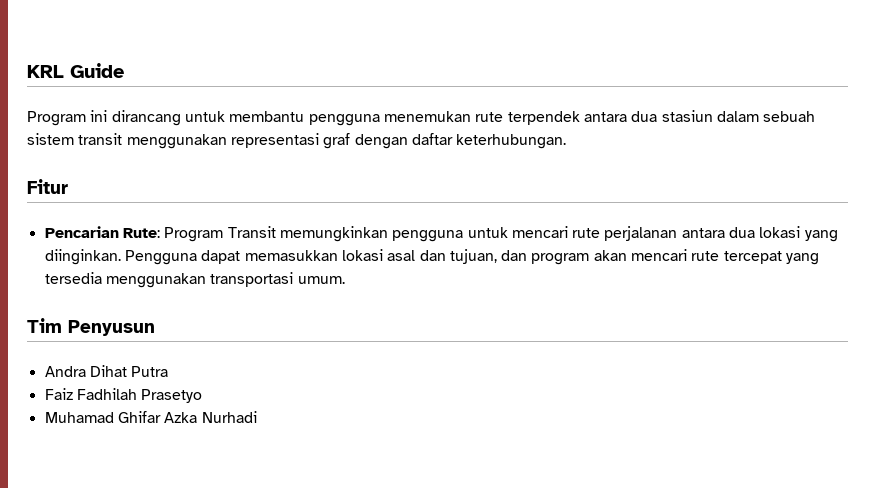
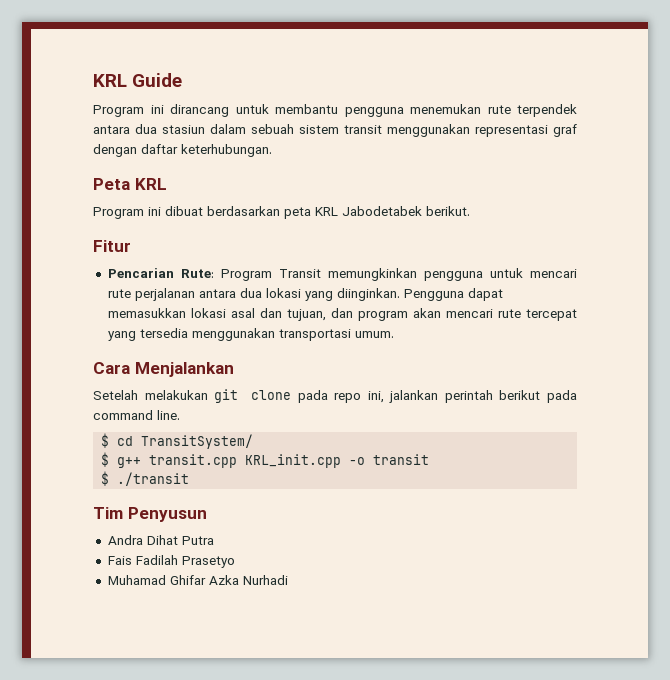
+ Peta KRL
+ Program ini dibuat berdasarkan peta KRL Jabodetabek berikut.
+ Cara Menjalankan
+ Setelah melakukan git clone pada repo ini, jalankan perintah berikut pada command line.
+ $ cd TransitSystem/
+ $ g++ transit.cpp KRL_init.cpp -o transit
+ $ ./transit
- Faiz Fadhilah Prasetyo
+ Fais Fadilah Prasetyo

